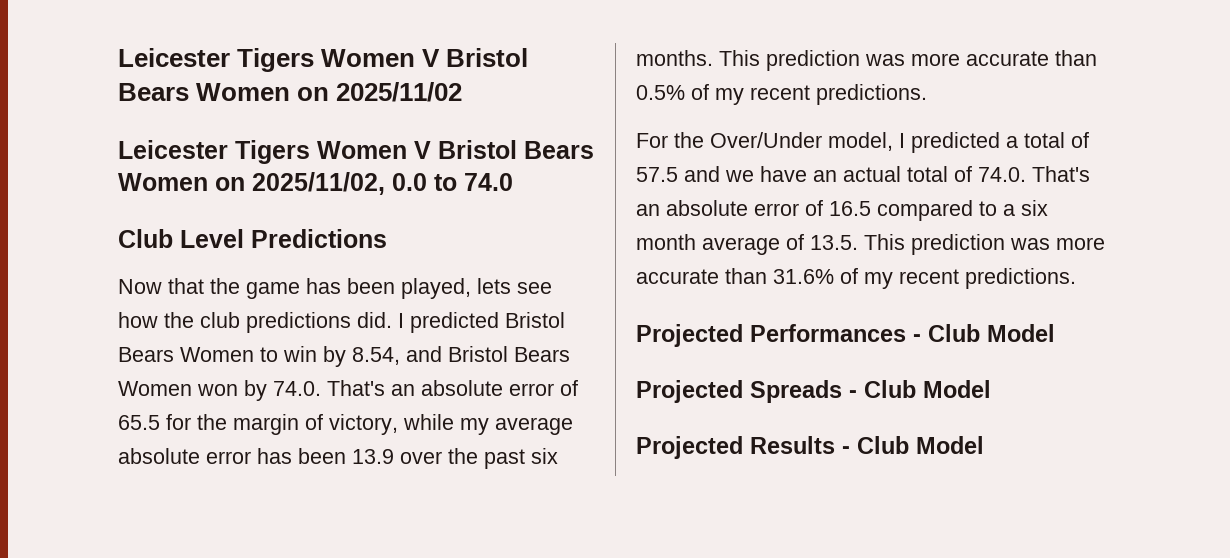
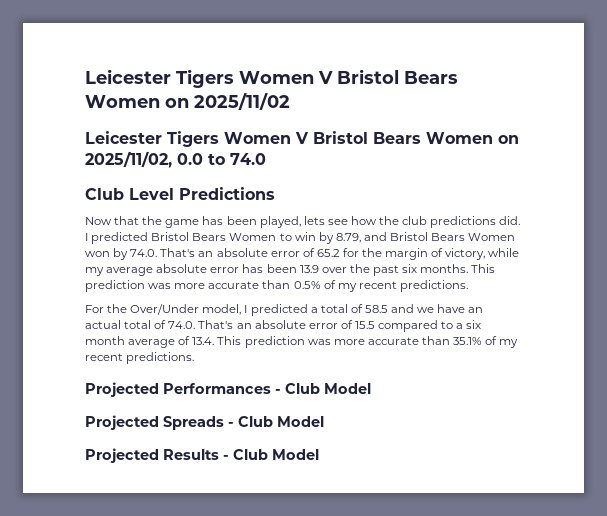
- I predicted Bristol Bears Women to win by 8.54, and Bristol Bears Women won by 74.0. That's an absolute error of 65.5 for the margin of victory, while my average absolute error has been 13.9 over the past six months.
+ I predicted Bristol Bears Women to win by 8.79, and Bristol Bears Women won by 74.0. That's an absolute error of 65.2 for the margin of victory, while my average absolute error has been 13.9 over the past six months.
- For the Over/Under model, I predicted a total of 57.5 and we have an actual total of 74.0. That's an absolute error of 16.5 compared to a six month average of 13.5. This prediction was more accurate than 31.6% of my recent predictions.
+ For the Over/Under model, I predicted a total of 58.5 and we have an actual total of 74.0. That's an absolute error of 15.5 compared to a six month average of 13.4. This prediction was more accurate than 35.1% of my recent predictions.

